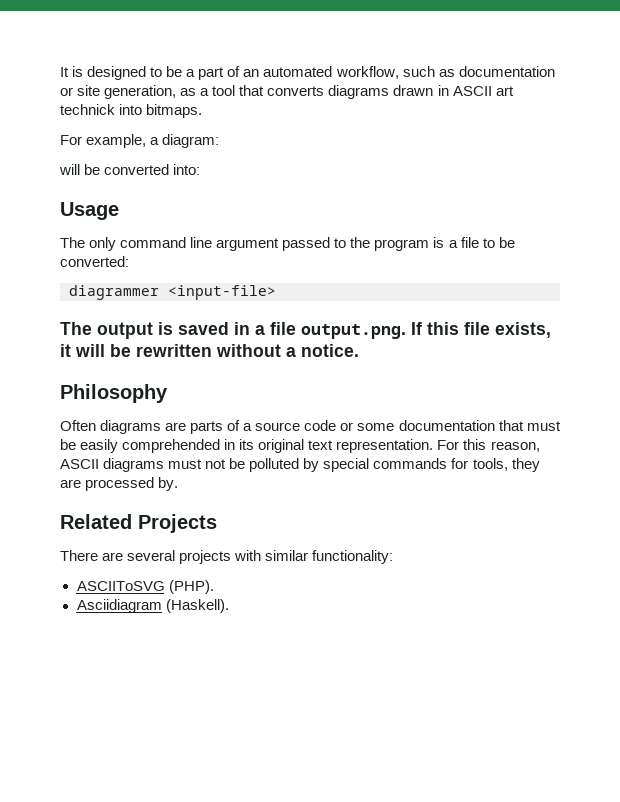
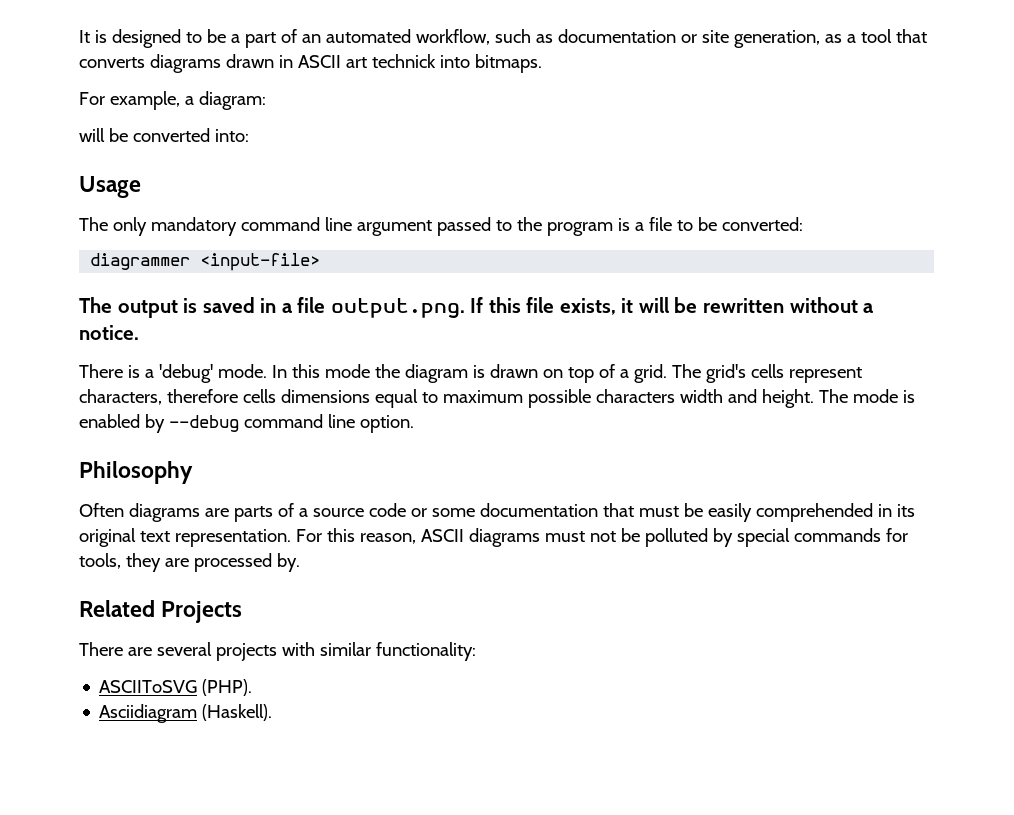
- The only command line argument passed to the program is a file to be converted:
+ The only mandatory command line argument passed to the program is a file to be converted:
+ There is a 'debug' mode. In this mode the diagram is drawn on top of a grid. The grid's cells represent characters, therefore cells dimensions equal to maximum possible characters width and height. The mode is enabled by --debug command line option.

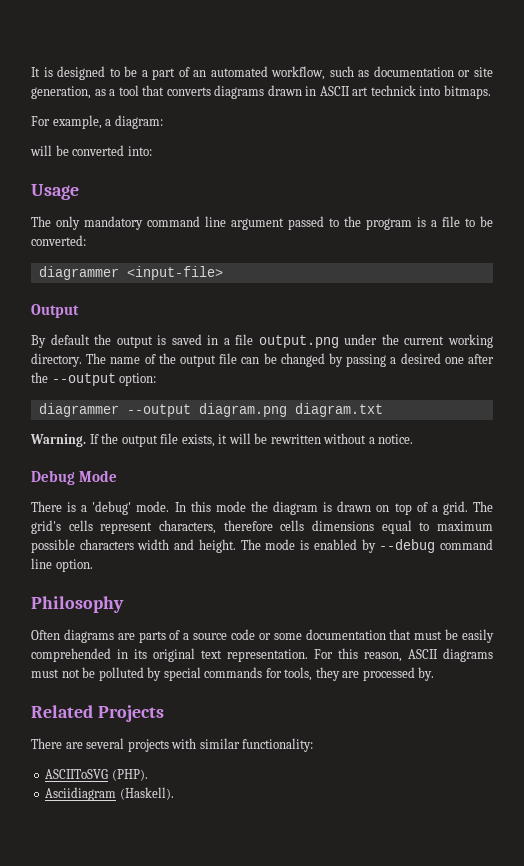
- The output is saved in a file output.png. If this file exists, it will be rewritten without a notice.
+ Output
+ By default the output is saved in a file output.png under the current working directory. The name of the output file can be changed by passing a desired one after the --output option:
+ diagrammer --output diagram.png diagram.txt
+ Warning. If the output file exists, it will be rewritten without a notice.
+ Debug Mode

